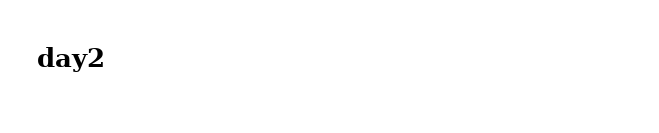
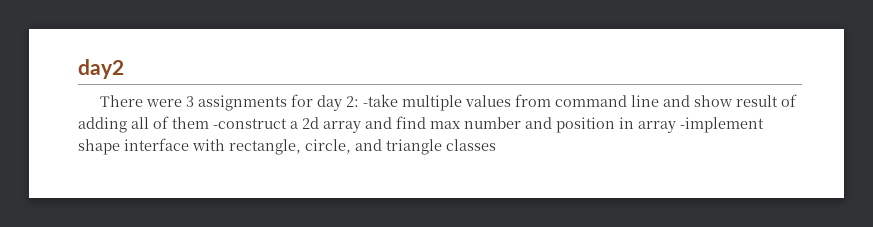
+ There were 3 assignments for day 2: -take multiple values from command line and show result of adding all of them -construct a 2d array and find max number and position in array -implement shape interface with rectangle, circle, and triangle classes

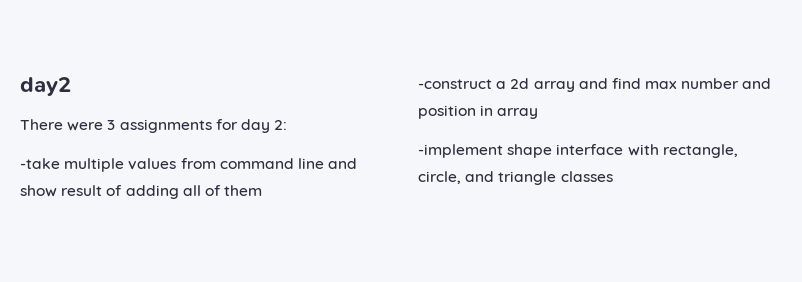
- There were 3 assignments for day 2: -take multiple values from command line and show result of adding all of them -construct a 2d array and find max number and position in array -implement shape interface with rectangle, circle, and triangle classes
+ There were 3 assignments for day 2:
+ -take multiple values from command line and show result of adding all of them
+ -construct a 2d array and find max number and position in array
+ -implement shape interface with rectangle, circle, and triangle classes

